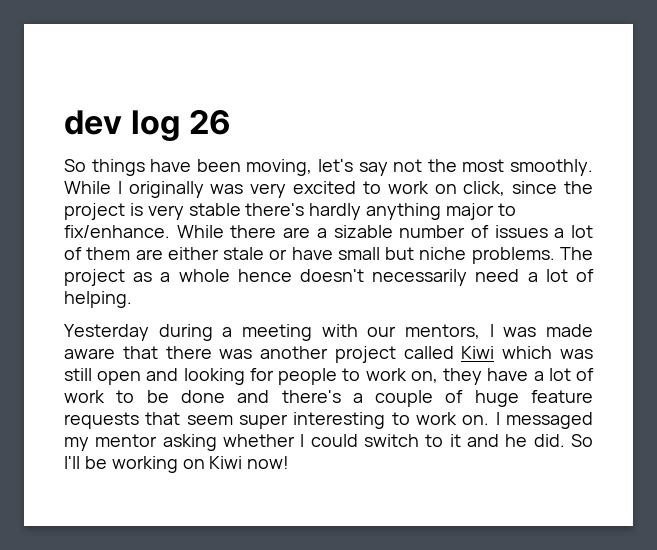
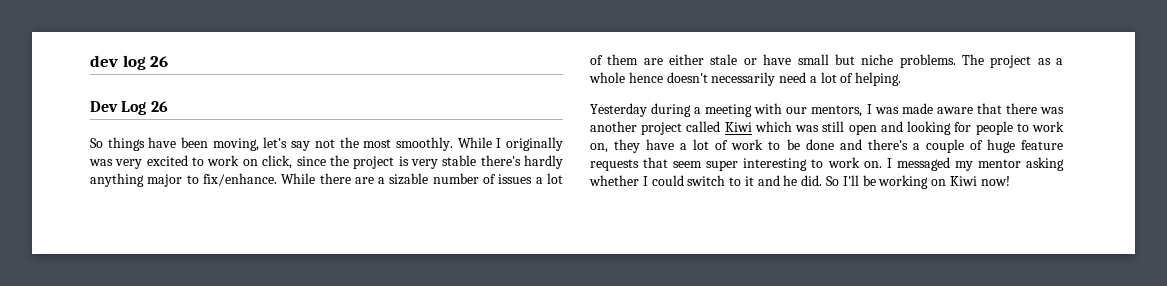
+ Dev Log 26

